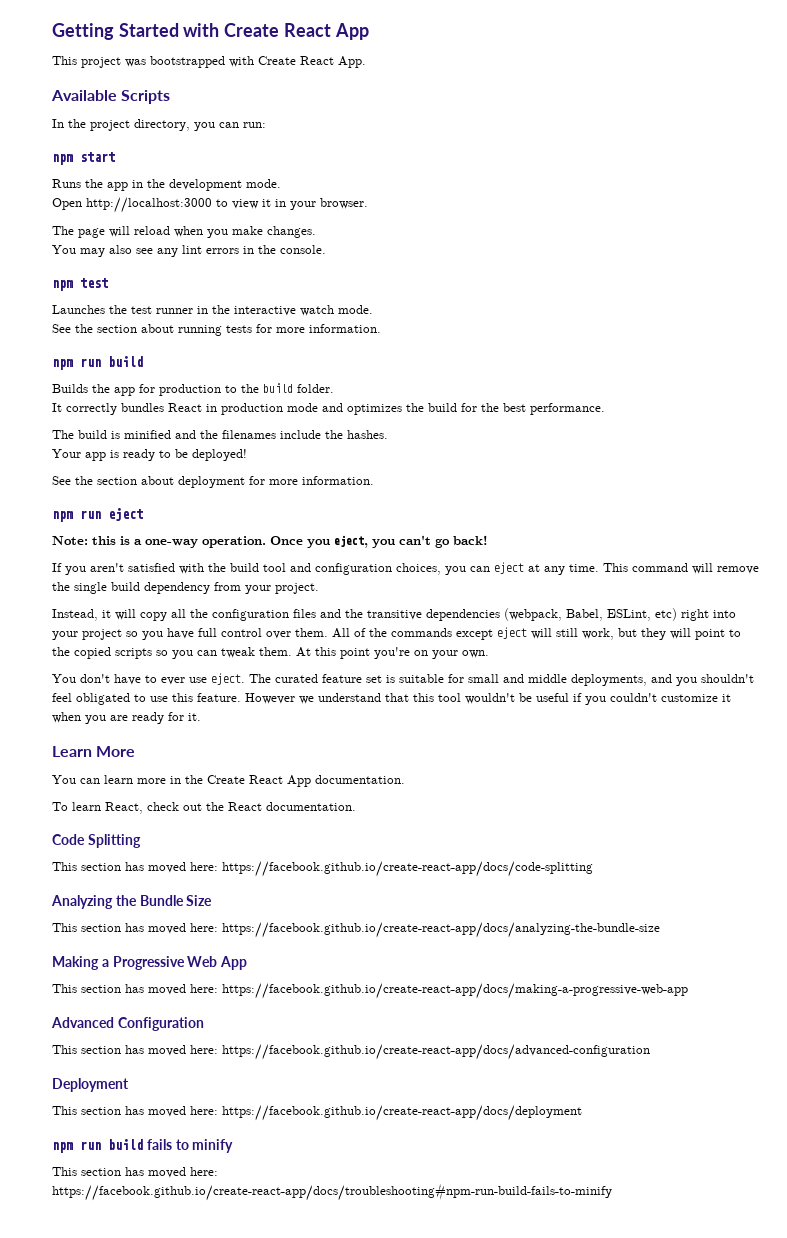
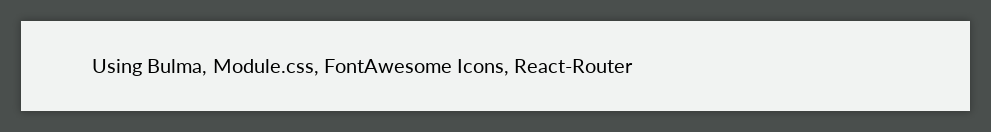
- Getting Started with Create React App
- This project was bootstrapped with Create React App.
- Available Scripts
- In the project directory, you can run:
- npm start
- Runs the app in the development mode.
- Open http://localhost:3000 to view it in your browser.
- The page will reload when you make changes.
- You may also see any lint errors in the console.
- npm test
- Launches the test runner in the interactive watch mode.
- See the section about running tests for more information.
- npm run build
- Builds the app for production to the build folder.
- It correctly bundles React in production mode and optimizes the build for the best performance.
- The build is minified and the filenames include the hashes.
- Your app is ready to be deployed!
- See the section about deployment for more information.
- npm run eject
- Note: this is a one-way operation. Once you eject, you can't go back!
- If you aren't satisfied with the build tool and configuration choices, you can eject at any time. This command will remove the single build dependency from your project.
- Instead, it will copy all the configuration files and the transitive dependencies (webpack, Babel, ESLint, etc) right into your project so you have full control over them. All of the commands except eject will still work, but they will point to the copied scripts so you can tweak them. At this point you're on your own.
- You don't have to ever use eject. The curated feature set is suitable for small and middle deployments, and you shouldn't feel obligated to use this feature. However we understand that this tool wouldn't be useful if you couldn't customize it when you are ready for it.
- Learn More
- You can learn more in the Create React App documentation.
- To learn React, check out the React documentation.
- Code Splitting
- This section has moved here: https://facebook.github.io/create-react-app/docs/code-splitting
- Analyzing the Bundle Size
- This section has moved here: https://facebook.github.io/create-react-app/docs/analyzing-the-bundle-size
- Making a Progressive Web App
- This section has moved here: https://facebook.github.io/create-react-app/docs/making-a-progressive-web-app
- Advanced Configuration
- This section has moved here: https://facebook.github.io/create-react-app/docs/advanced-configuration
- Deployment
- This section has moved here: https://facebook.github.io/create-react-app/docs/deployment
- npm run build fails to minify
- This section has moved here: https://facebook.github.io/create-react-app/docs/troubleshooting#npm-run-build-fails-to-minify
+ Using Bulma, Module.css, FontAwesome Icons, React-Router

